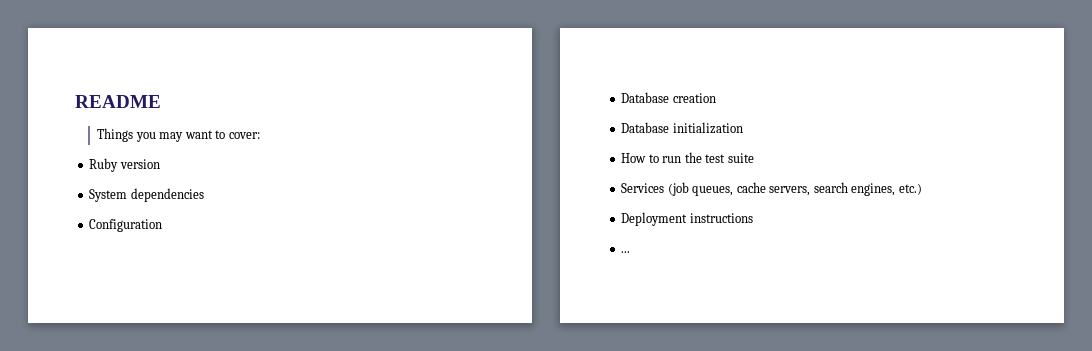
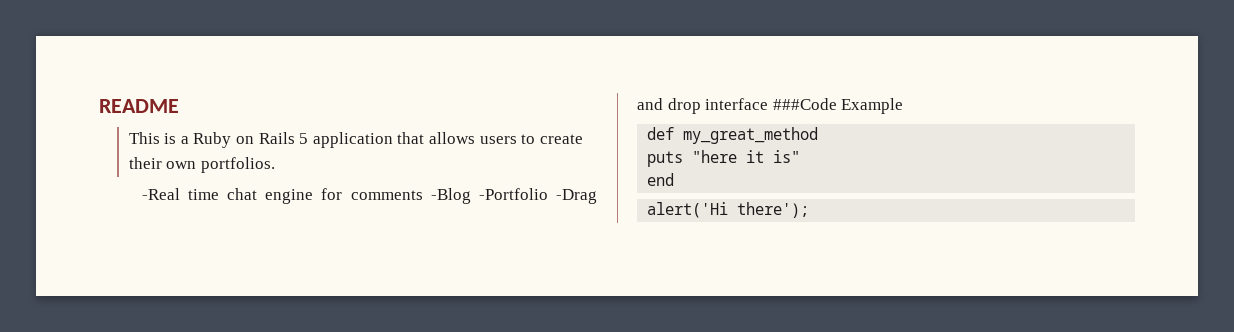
- Things you may want to cover:
- Ruby version
- System dependencies
- Configuration
- Database creation
- Database initialization
- How to run the test suite
- Services (job queues, cache servers, search engines, etc.)
- Deployment instructions
- ...
+ This is a Ruby on Rails 5 application that allows users to create their own portfolios.
+ -Real time chat engine for comments -Blog -Portfolio -Drag and drop interface ###Code Example
+ def my_great_method
+ puts "here it is"
+ end
+ alert('Hi there');

